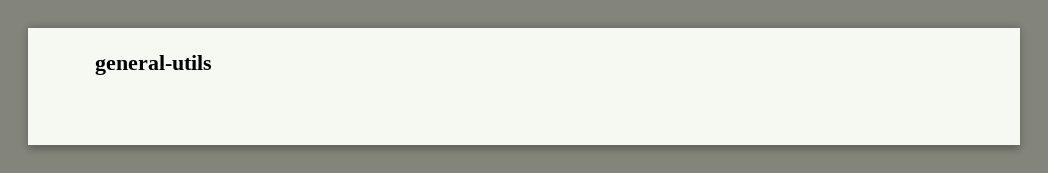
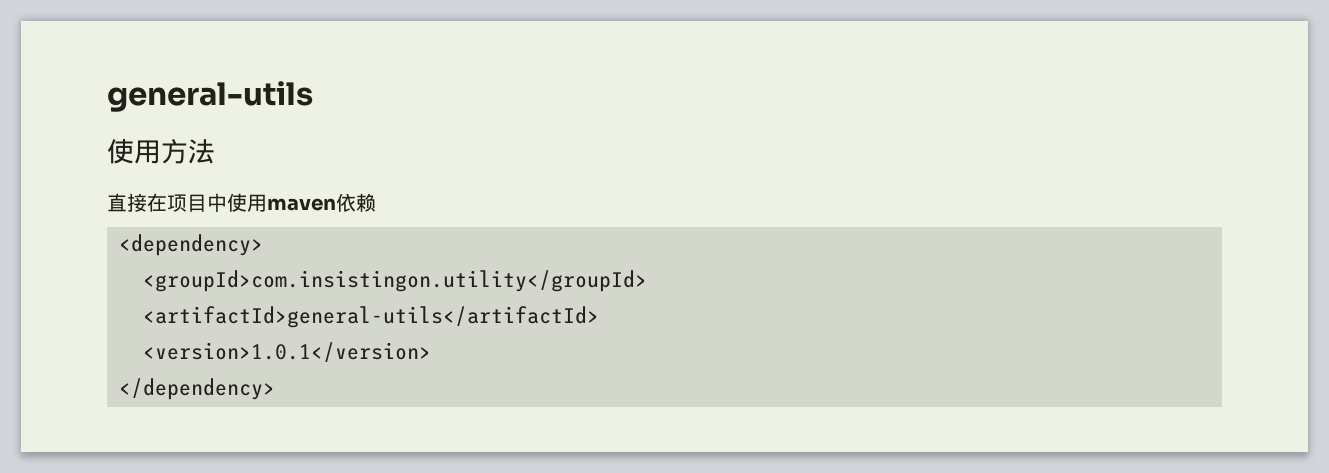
+ 使用方法
+ 直接在项目中使用maven依赖
+ <dependency>
+ <groupId>com.insistingon.utility</groupId>
+ <artifactId>general-utils</artifactId>
+ <version>1.0.1</version>
+ </dependency>

